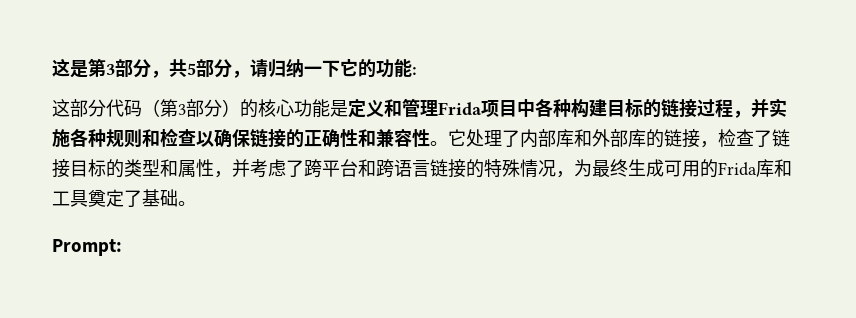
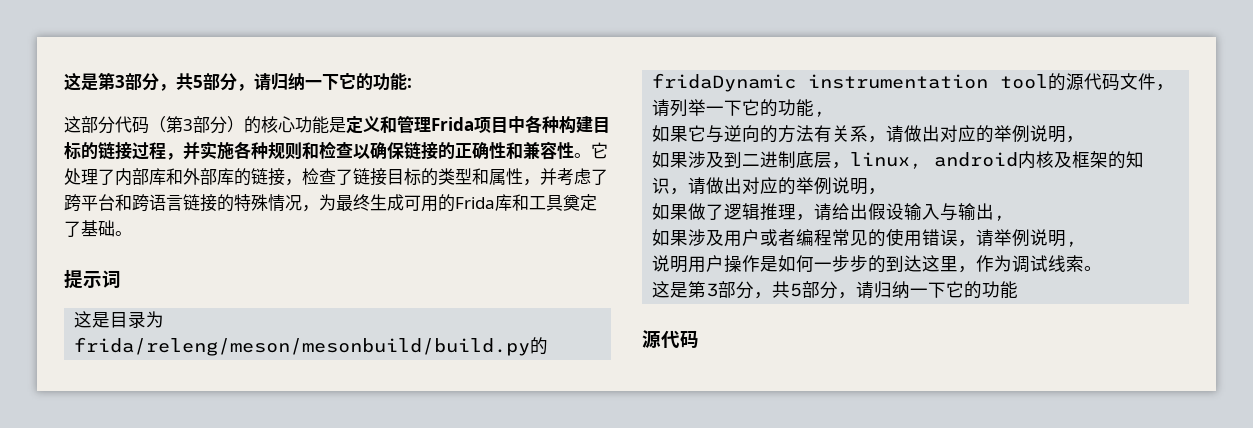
- Prompt:
+ 提示词
+ 这是目录为frida/releng/meson/mesonbuild/build.py的fridaDynamic instrumentation tool的源代码文件，请列举一下它的功能,
+ 如果它与逆向的方法有关系，请做出对应的举例说明，
+ 如果涉及到二进制底层，linux, android内核及框架的知识，请做出对应的举例说明，
+ 如果做了逻辑推理，请给出假设输入与输出,
+ 如果涉及用户或者编程常见的使用错误，请举例说明,
+ 说明用户操作是如何一步步的到达这里，作为调试线索。
+ 这是第3部分，共5部分，请归纳一下它的功能
+ 源代码

